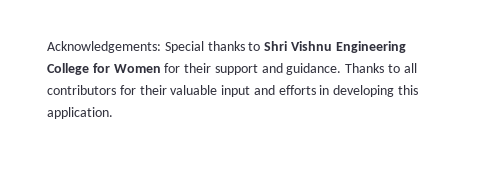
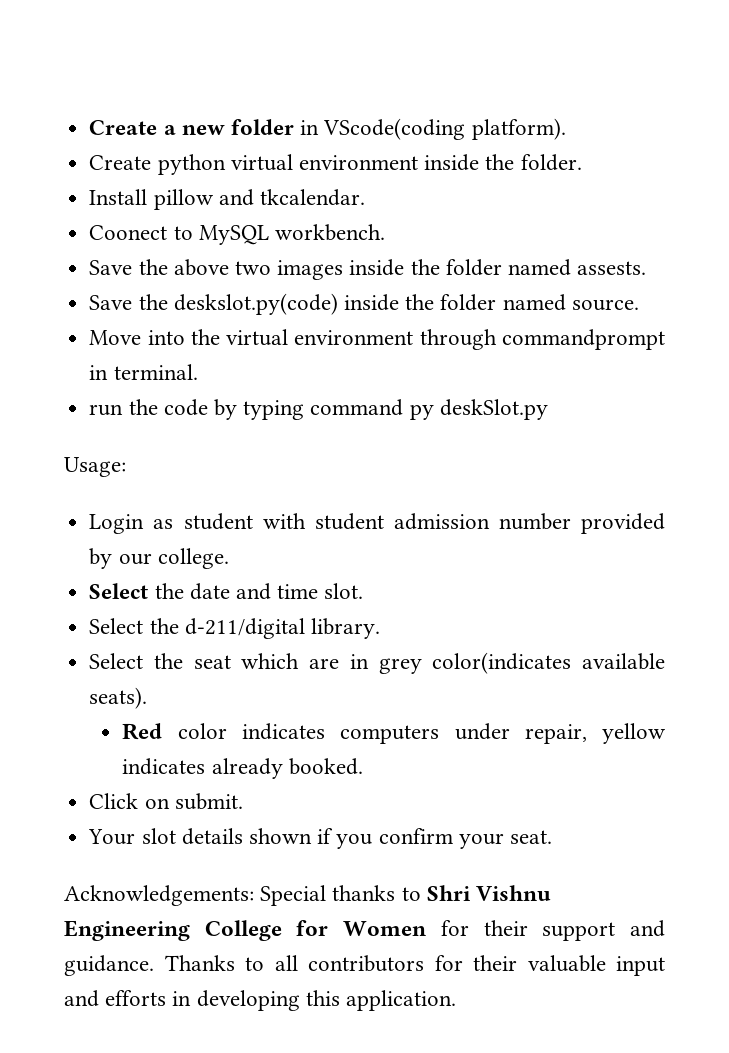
+ Create a new folder in VScode(coding platform).
+ Create python virtual environment inside the folder.
+ Install pillow and tkcalendar.
+ Coonect to MySQL workbench.
+ Save the above two images inside the folder named assests.
+ Save the deskslot.py(code) inside the folder named source.
+ Move into the virtual environment through commandprompt in terminal.
+ run the code by typing command py deskSlot.py
+ Usage:
+ Login as student with student admission number provided by our college.
+ Select the date and time slot.
+ Select the d-211/digital library.
+ Select the seat which are in grey color(indicates available seats).
+ Red color indicates computers under repair, yellow indicates already booked.
+ Click on submit.
+ Your slot details shown if you confirm your seat.

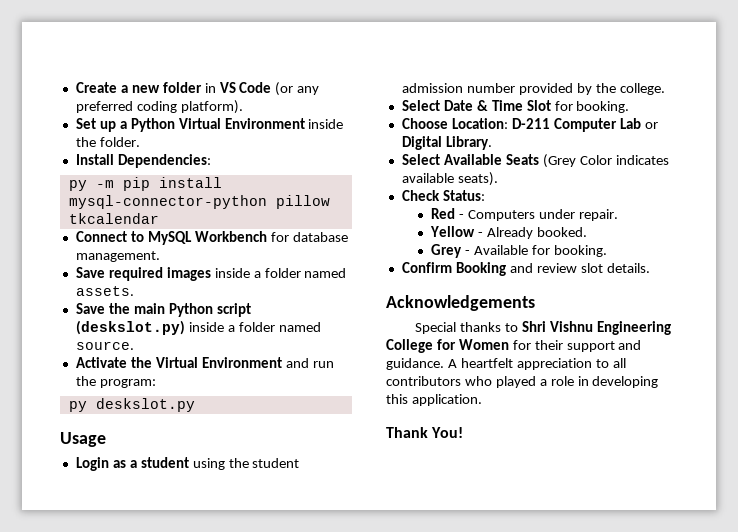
- Create a new folder in VScode(coding platform).
- Create python virtual environment inside the folder.
- Install pillow and tkcalendar.
- Coonect to MySQL workbench.
- Save the above two images inside the folder named assests.
- Save the deskslot.py(code) inside the folder named source.
- Move into the virtual environment through commandprompt in terminal.
- run the code by typing command py deskSlot.py
- Usage:
- Login as student with student admission number provided by our college.
+ Create a new folder in VS Code (or any preferred coding platform).
+ Set up a Python Virtual Environment inside the folder.
+ Install Dependencies:
+ py -m pip install mysql-connector-python pillow tkcalendar
+ Connect to MySQL Workbench for database management.
+ Save required images inside a folder named assets.
+ Save the main Python script (deskslot.py) inside a folder named source.
+ Activate the Virtual Environment and run the program:
+ py deskslot.py
+ Usage
+ Login as a student using the student admission number provided by the college.
- Select the date and time slot.
- Select the d-211/digital library.
- Select the seat which are in grey color(indicates available seats).
+ Select Date & Time Slot for booking.
+ Choose Location: D-211 Computer Lab or Digital Library.
+ Select Available Seats (Grey Color indicates available seats).
+ Check Status:
- Red color indicates computers under repair, yellow indicates already booked.
- Click on submit.
- Your slot details shown if you confirm your seat.
- Acknowledgements: Special thanks to Shri Vishnu Engineering College for Women for their support and guidance.
+ Red - Computers under repair.
+ Yellow - Already booked.
+ Grey - Available for booking.
+ Confirm Booking and review slot details.
+ Acknowledgements
+ Special thanks to Shri Vishnu Engineering College for Women for their support and guidance.
- Thanks to all contributors for their valuable input and efforts in developing this application.
+ A heartfelt appreciation to all contributors who played a role in developing this application.
+ Thank You!

